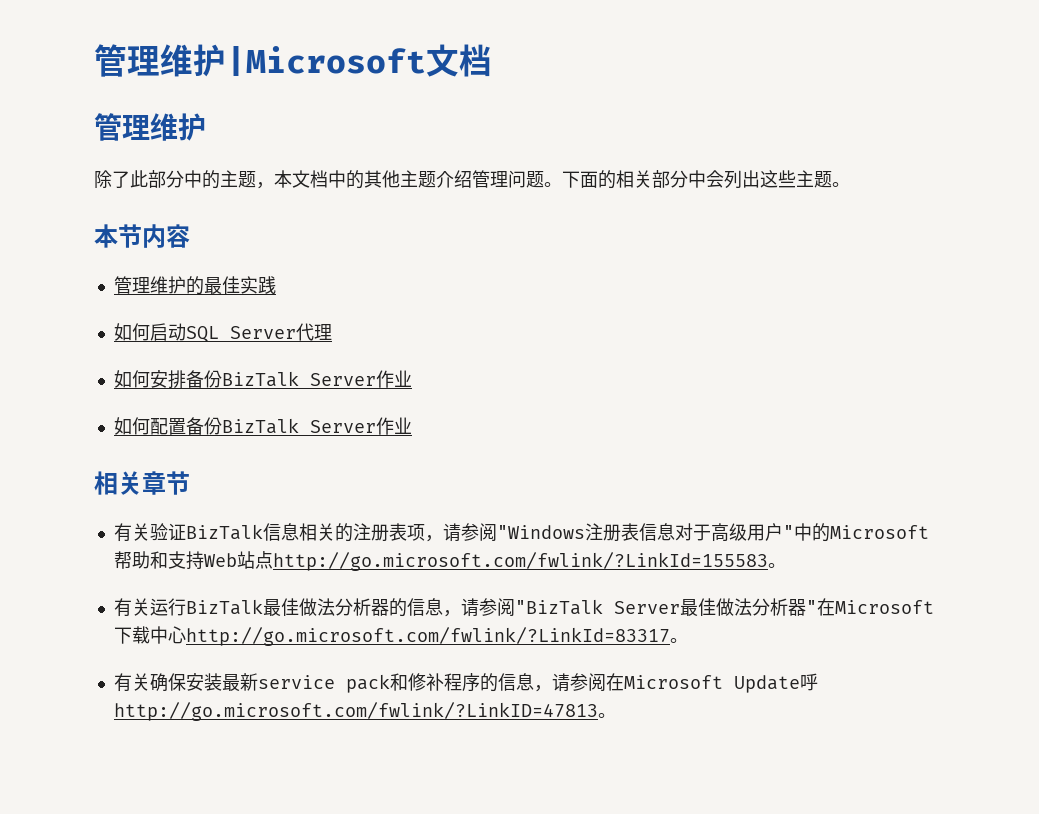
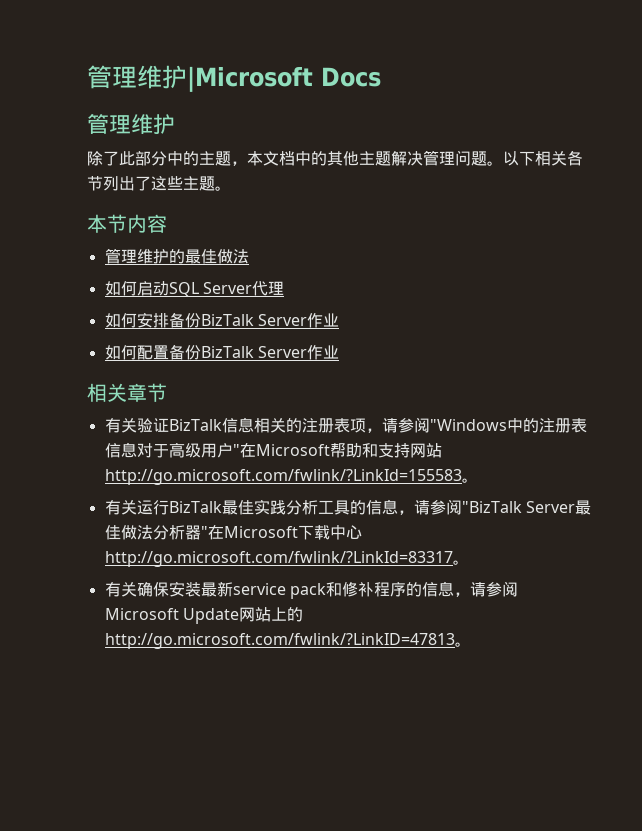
- 管理维护|Microsoft文档
+ 管理维护|Microsoft Docs
- 除了此部分中的主题，本文档中的其他主题介绍管理问题。
+ 除了此部分中的主题，本文档中的其他主题解决管理问题。
- 下面的相关部分中会列出这些主题。
+ 以下相关各节列出了这些主题。
- 管理维护的最佳实践
+ 管理维护的最佳做法
- 有关验证BizTalk信息相关的注册表项，请参阅"Windows注册表信息对于高级用户"中的Microsoft帮助和支持Web站点http://go.microsoft.com/fwlink/?LinkId=155583。
+ 有关验证BizTalk信息相关的注册表项，请参阅"Windows中的注册表信息对于高级用户"在Microsoft帮助和支持网站http://go.microsoft.com/fwlink/?LinkId=155583。
- 有关运行BizTalk最佳做法分析器的信息，请参阅"BizTalk Server最佳做法分析器"在Microsoft下载中心http://go.microsoft.com/fwlink/?LinkId=83317。
+ 有关运行BizTalk最佳实践分析工具的信息，请参阅"BizTalk Server最佳做法分析器"在Microsoft下载中心http://go.microsoft.com/fwlink/?LinkId=83317。
- 有关确保安装最新service pack和修补程序的信息，请参阅在Microsoft Update呼http://go.microsoft.com/fwlink/?LinkID=47813。
+ 有关确保安装最新service pack和修补程序的信息，请参阅Microsoft Update网站上的http://go.microsoft.com/fwlink/?LinkID=47813。

